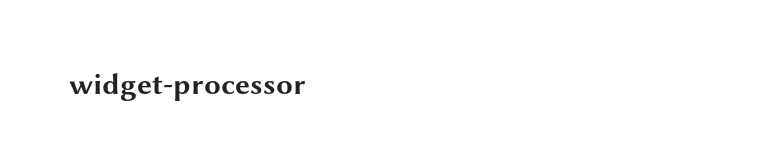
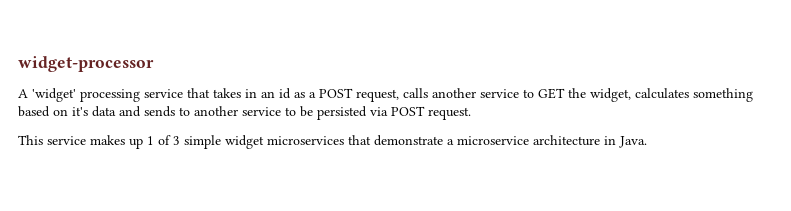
+ A 'widget' processing service that takes in an id as a POST request, calls another service to GET the widget, calculates something based on it's data and sends to another service to be persisted via POST request.
+ This service makes up 1 of 3 simple widget microservices that demonstrate a microservice architecture in Java.

